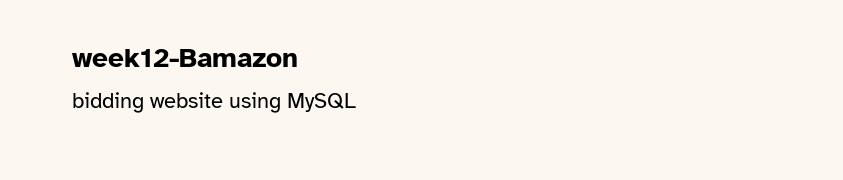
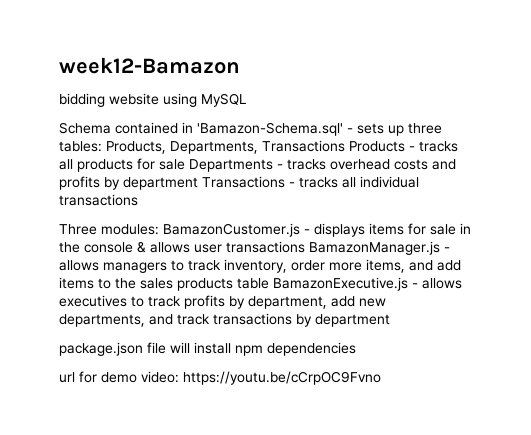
+ Schema contained in 'Bamazon-Schema.sql' - sets up three tables: Products, Departments, Transactions Products - tracks all products for sale Departments - tracks overhead costs and profits by department Transactions - tracks all individual transactions
+ Three modules: BamazonCustomer.js - displays items for sale in the console & allows user transactions BamazonManager.js - allows managers to track inventory, order more items, and add items to the sales products table BamazonExecutive.js - allows executives to track profits by department, add new departments, and track transactions by department
+ package.json file will install npm dependencies
+ url for demo video: https://youtu.be/cCrpOC9Fvno

